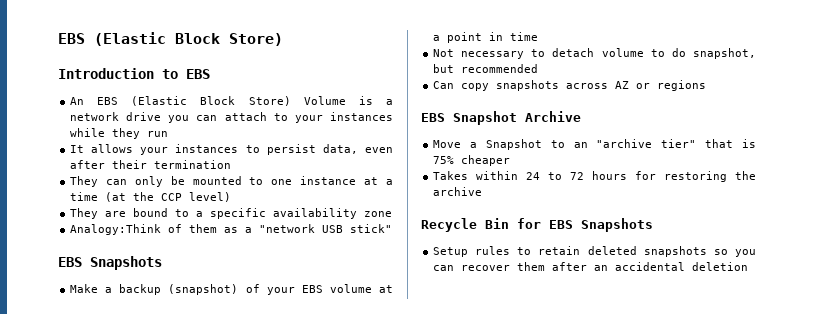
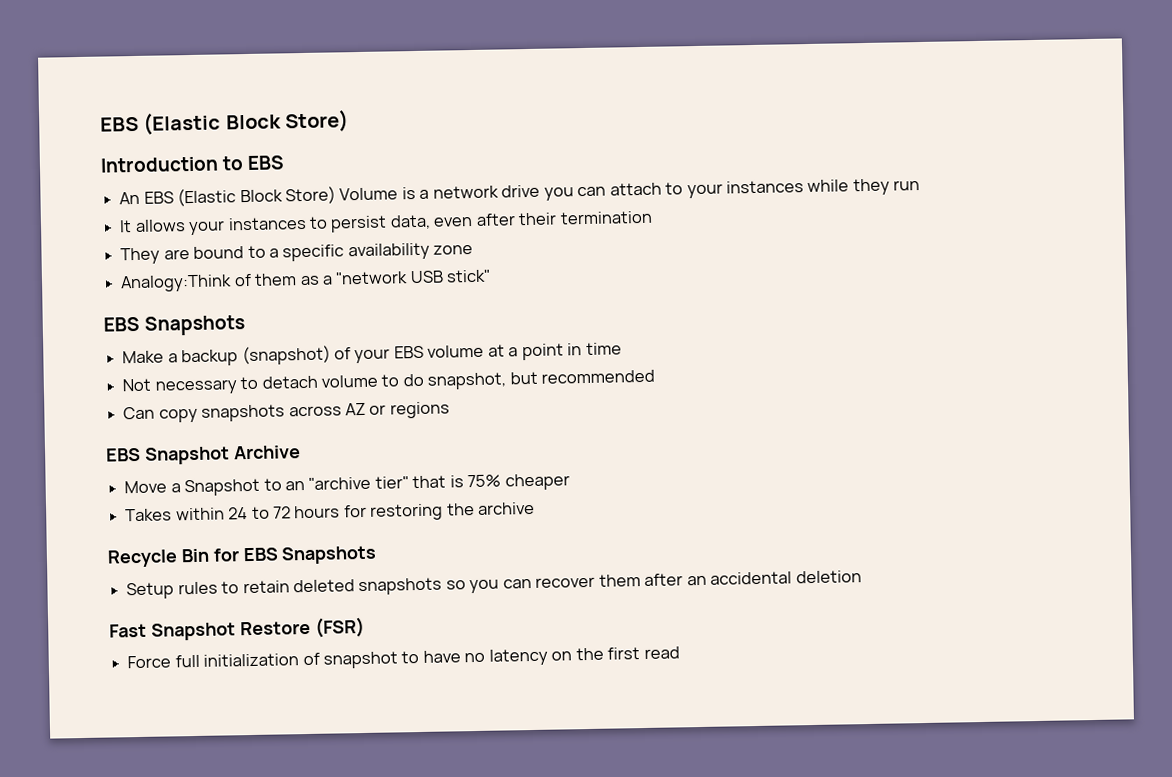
- They can only be mounted to one instance at a time (at the CCP level)
+ Fast Snapshot Restore (FSR)
+ Force full initialization of snapshot to have no latency on the first read

